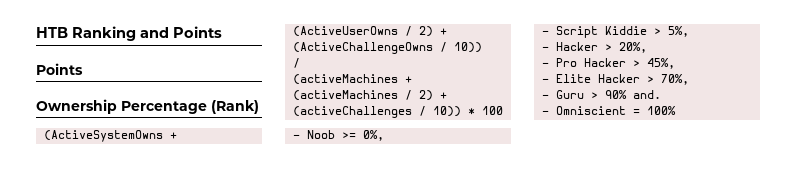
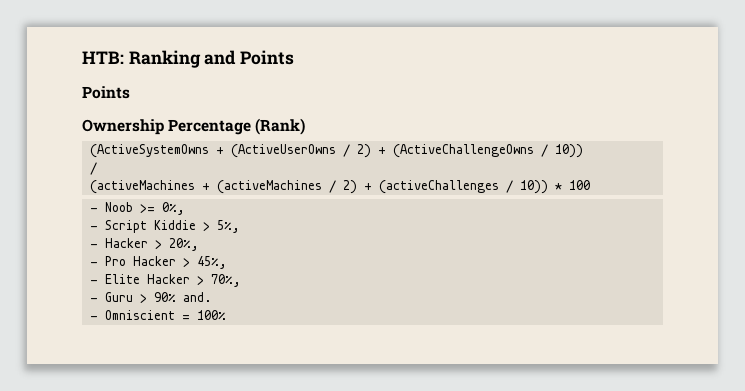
- HTB Ranking and Points
+ HTB: Ranking and Points

